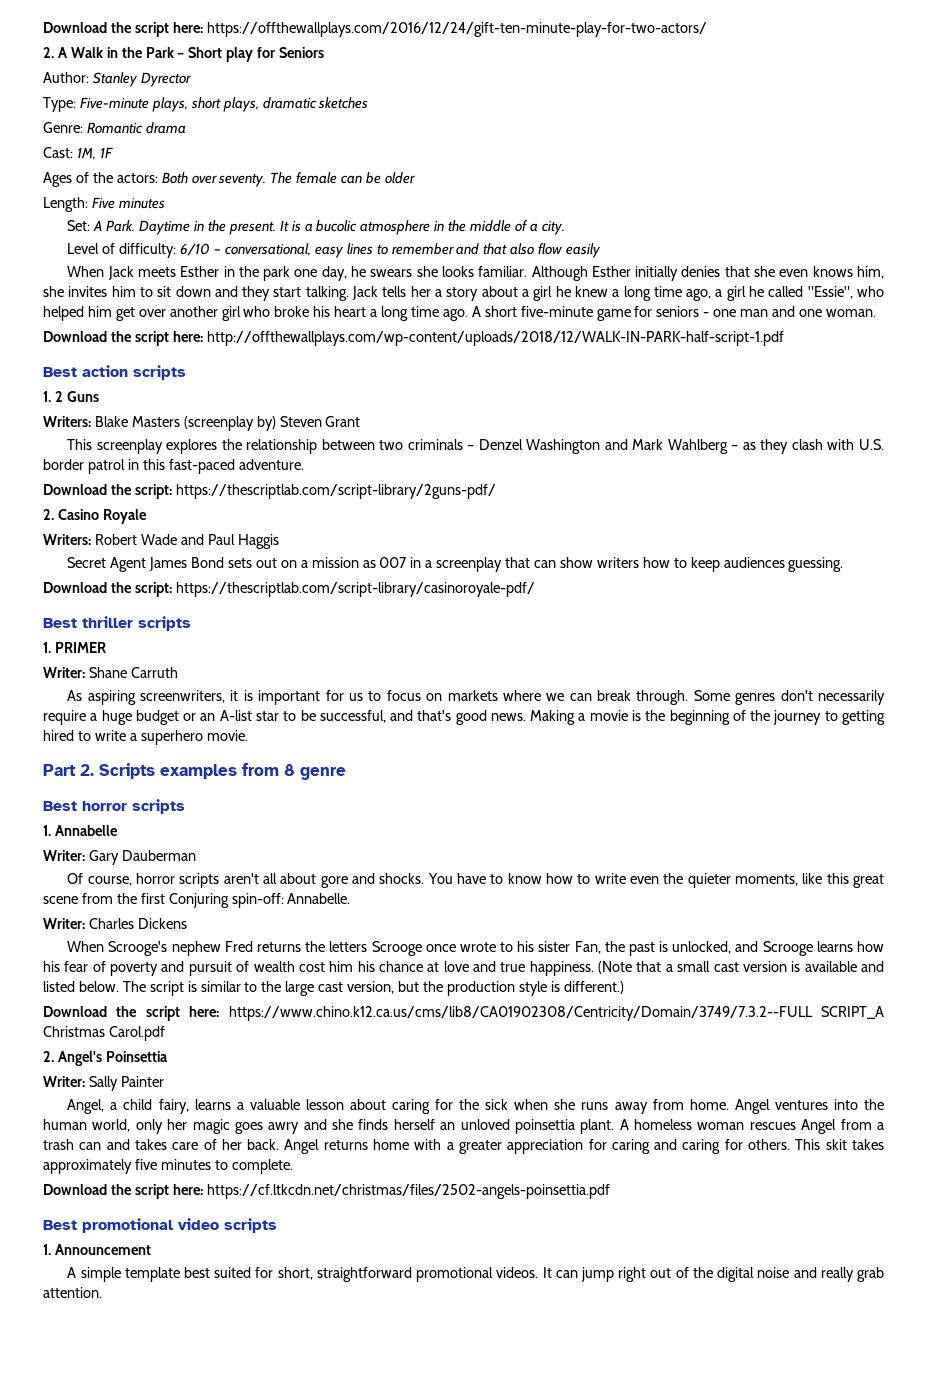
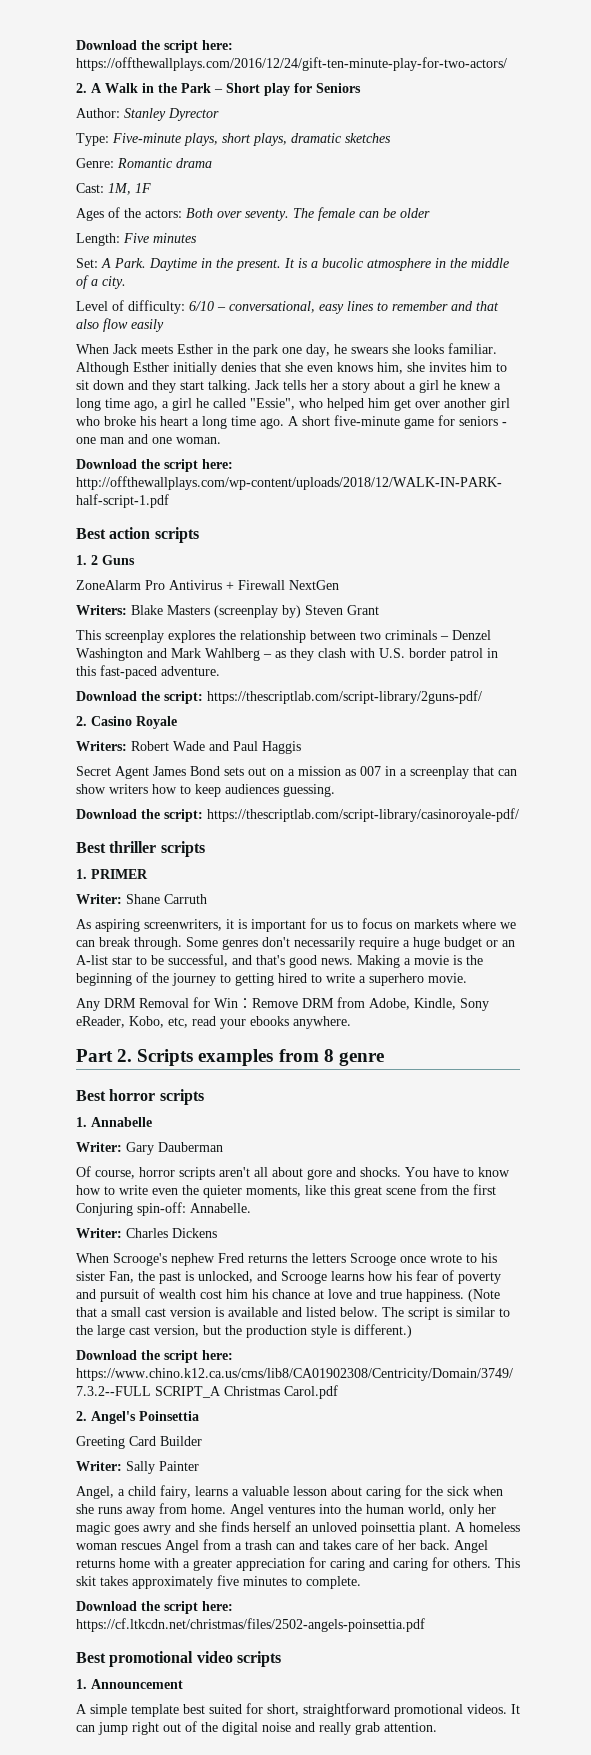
+ ZoneAlarm Pro Antivirus + Firewall NextGen
+ Any DRM Removal for Win：Remove DRM from Adobe, Kindle, Sony eReader, Kobo, etc, read your ebooks anywhere.
+ Greeting Card Builder

